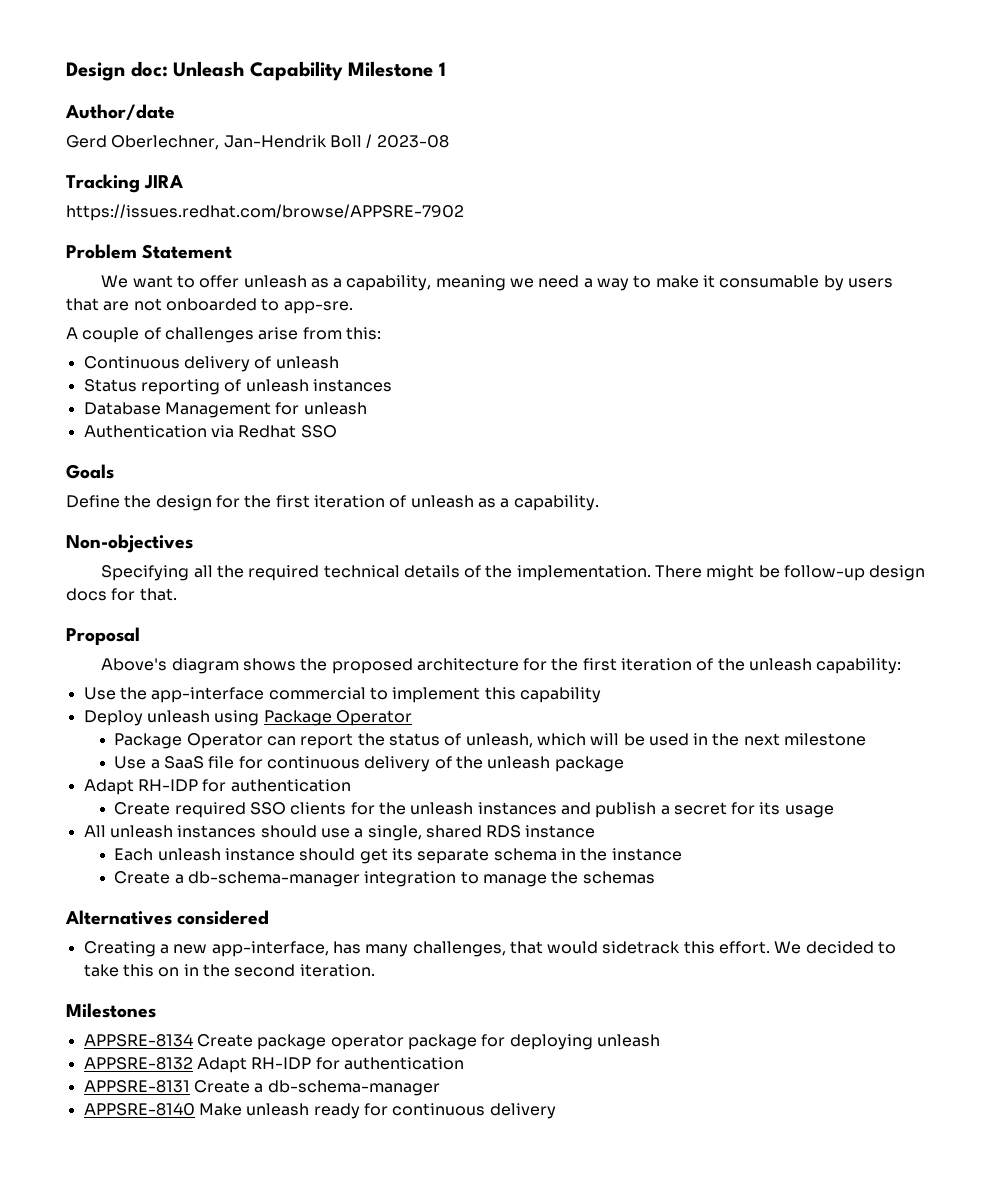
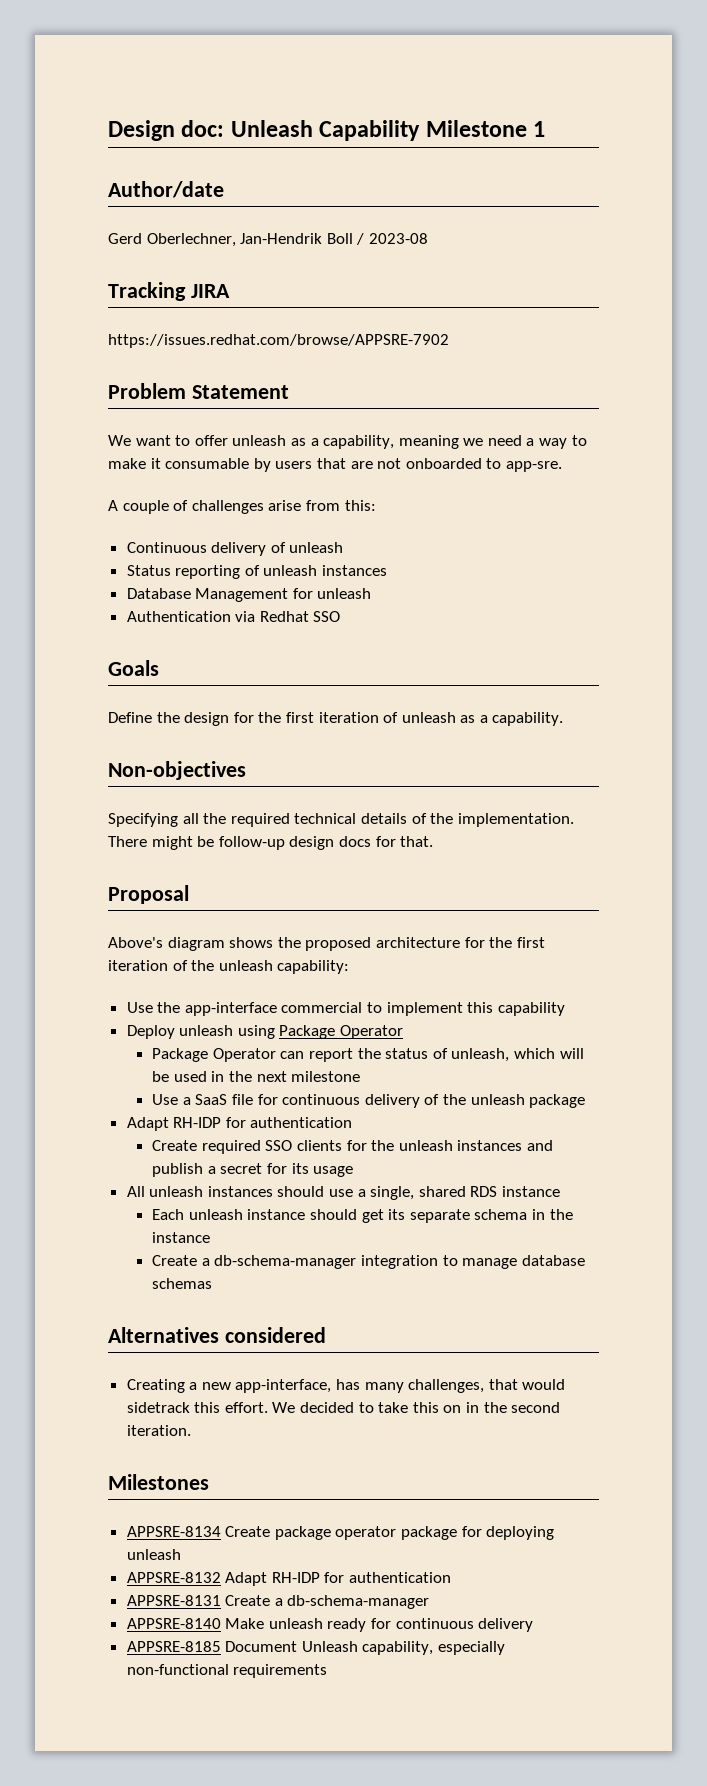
- Create a db-schema-manager integration to manage the schemas
+ Create a db-schema-manager integration to manage database schemas
+ APPSRE-8185 Document Unleash capability, especially non-functional requirements

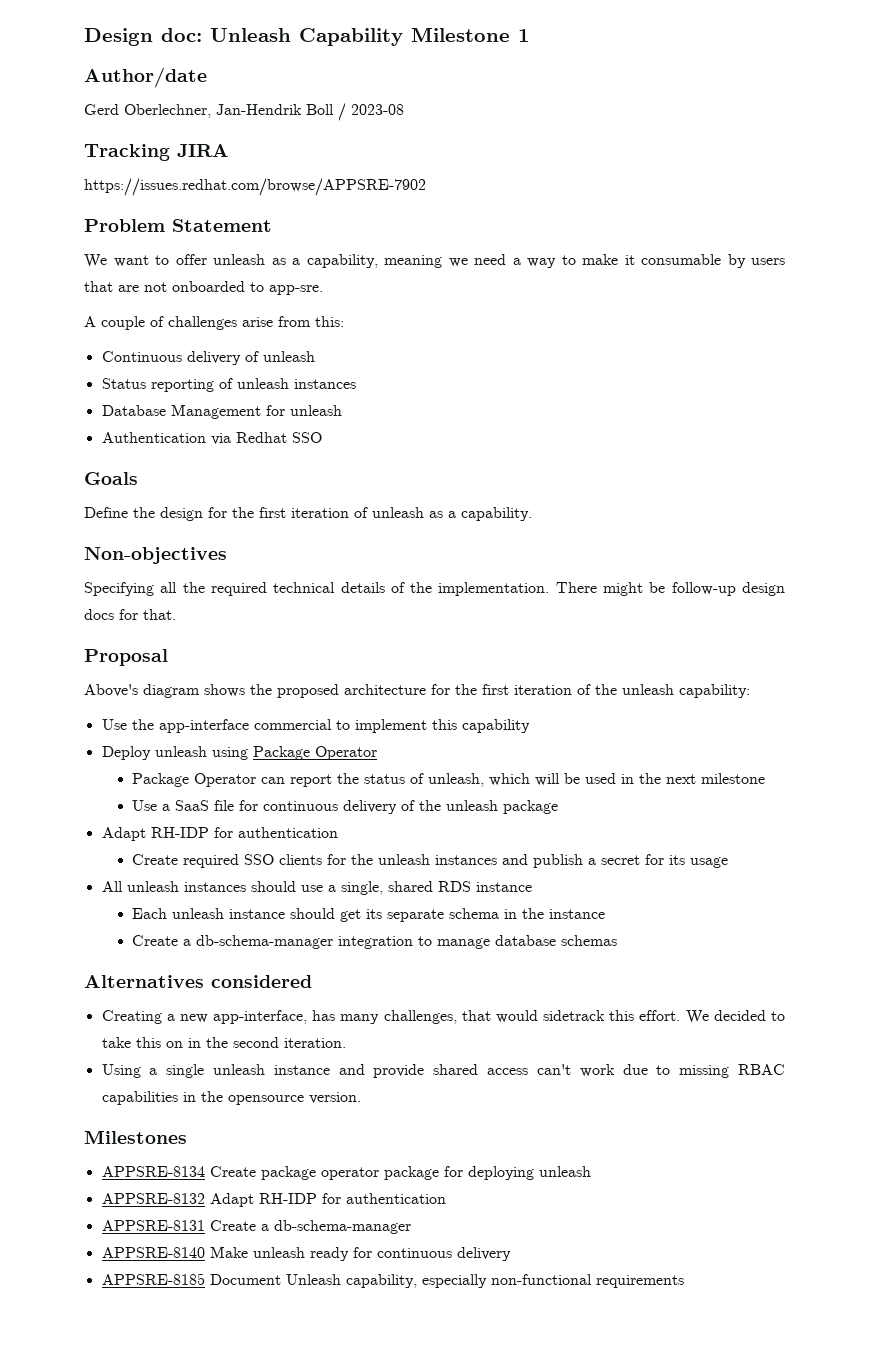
+ Using a single unleash instance and provide shared access can't work due to missing RBAC capabilities in the opensource version.

